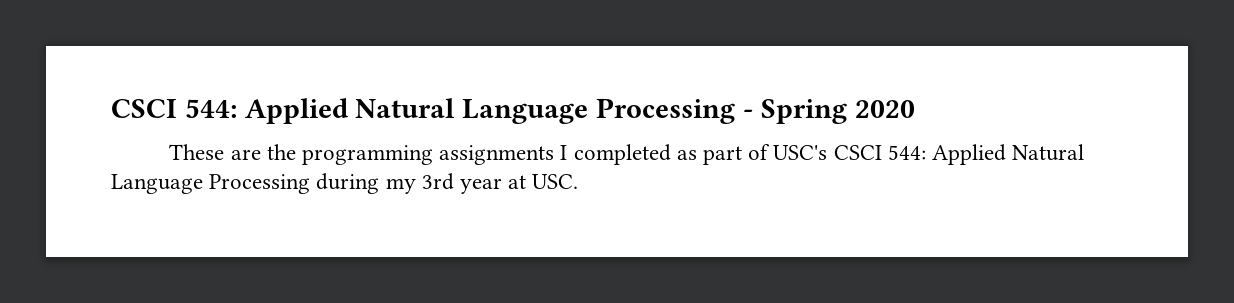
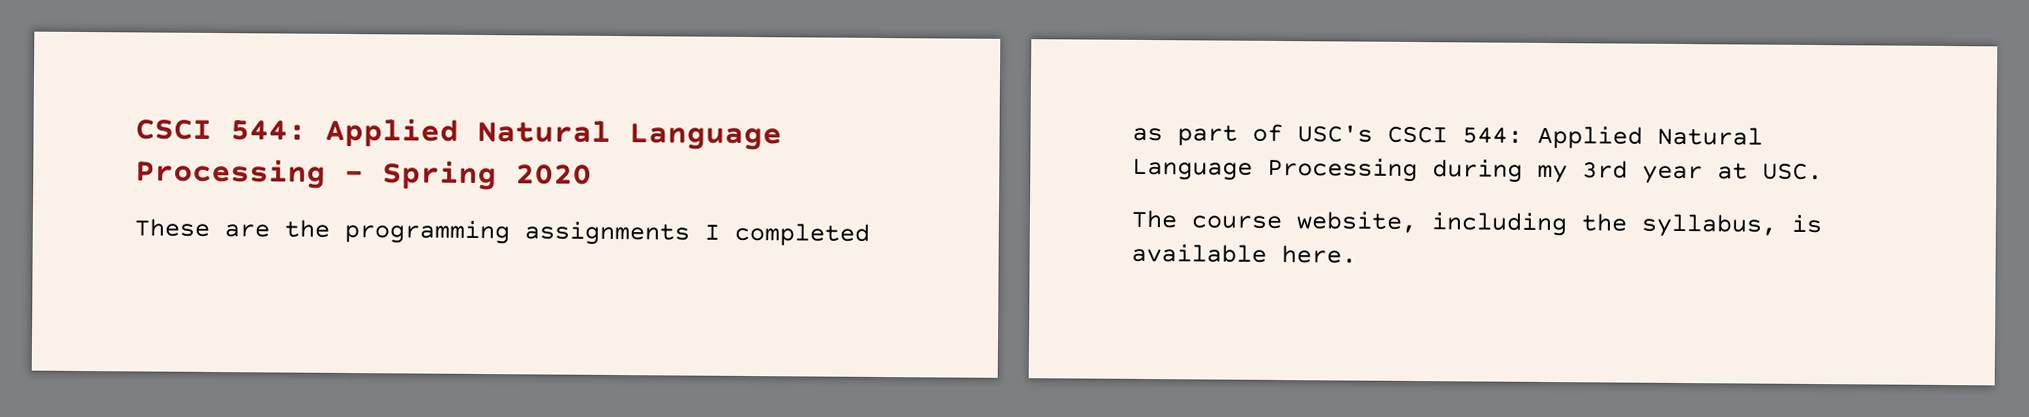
+ The course website, including the syllabus, is available here.

